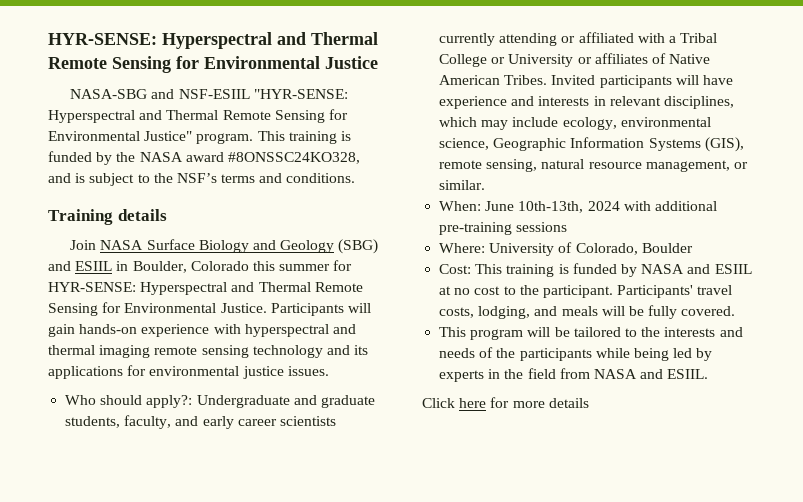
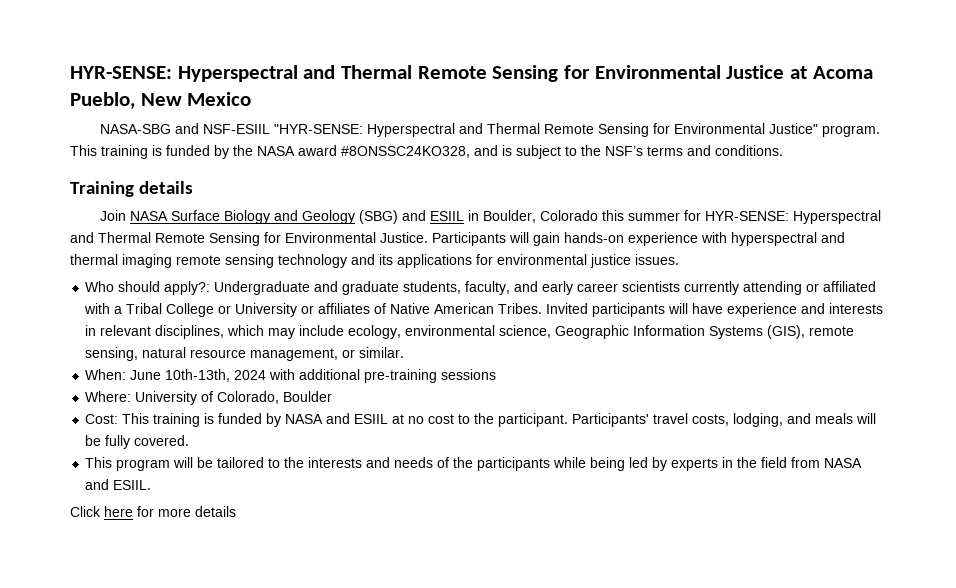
- HYR-SENSE: Hyperspectral and Thermal Remote Sensing for Environmental Justice
+ HYR-SENSE: Hyperspectral and Thermal Remote Sensing for Environmental Justice at Acoma Pueblo, New Mexico

